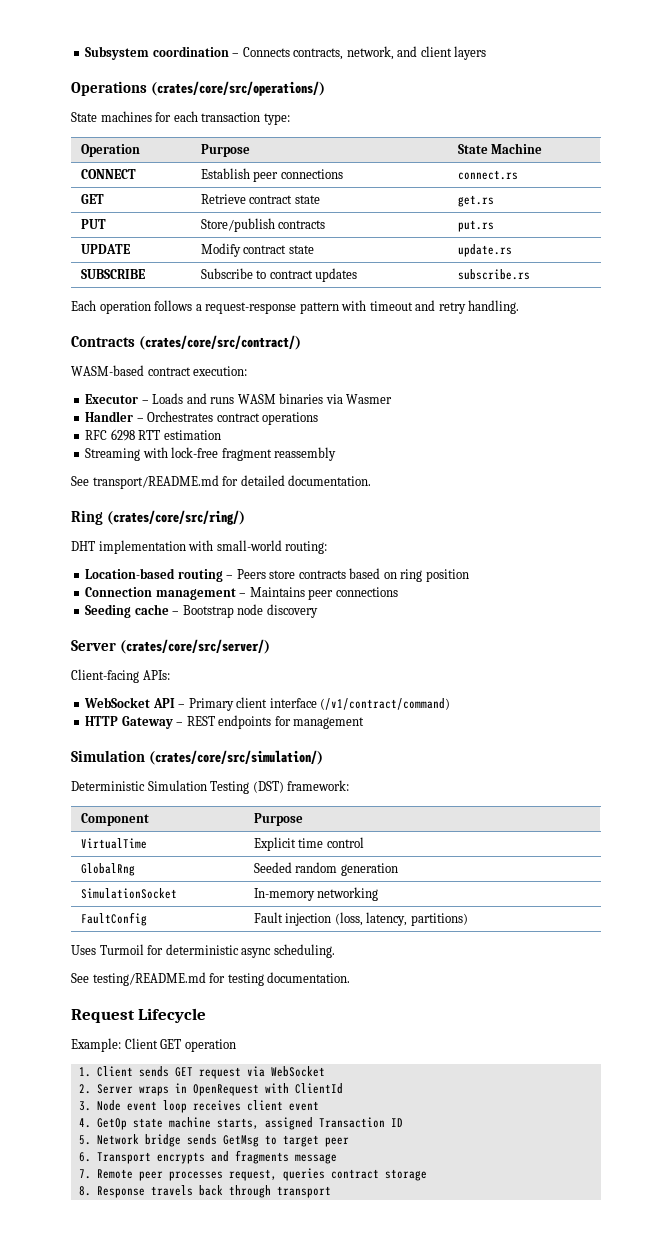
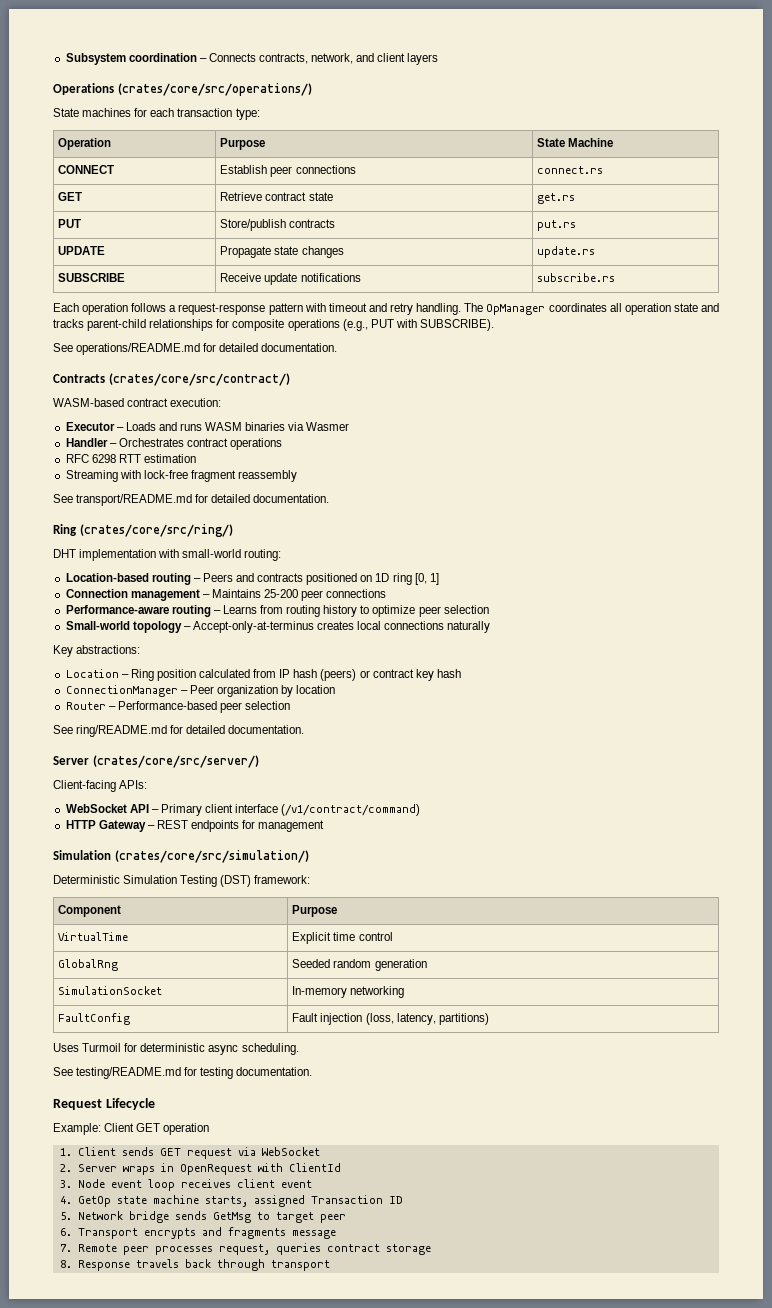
- UPDATE | Modify contract state | update.rs
+ UPDATE | Propagate state changes | update.rs
- SUBSCRIBE | Subscribe to contract updates | subscribe.rs
+ SUBSCRIBE | Receive update notifications | subscribe.rs
+ The OpManager coordinates all operation state and tracks parent-child relationships for composite operations (e.g., PUT with SUBSCRIBE).
+ See operations/README.md for detailed documentation.
- Location-based routing – Peers store contracts based on ring position
+ Location-based routing – Peers and contracts positioned on 1D ring [0, 1]
- Connection management – Maintains peer connections
+ Connection management – Maintains 25-200 peer connections
- Seeding cache – Bootstrap node discovery
+ Performance-aware routing – Learns from routing history to optimize peer selection
+ Small-world topology – Accept-only-at-terminus creates local connections naturally
+ Key abstractions:
+ Location – Ring position calculated from IP hash (peers) or contract key hash
+ ConnectionManager – Peer organization by location
+ Router – Performance-based peer selection
+ See ring/README.md for detailed documentation.

